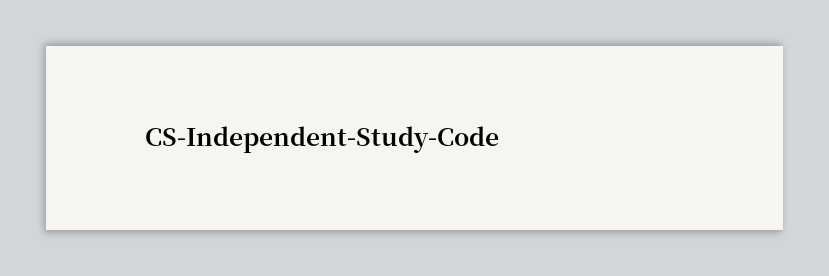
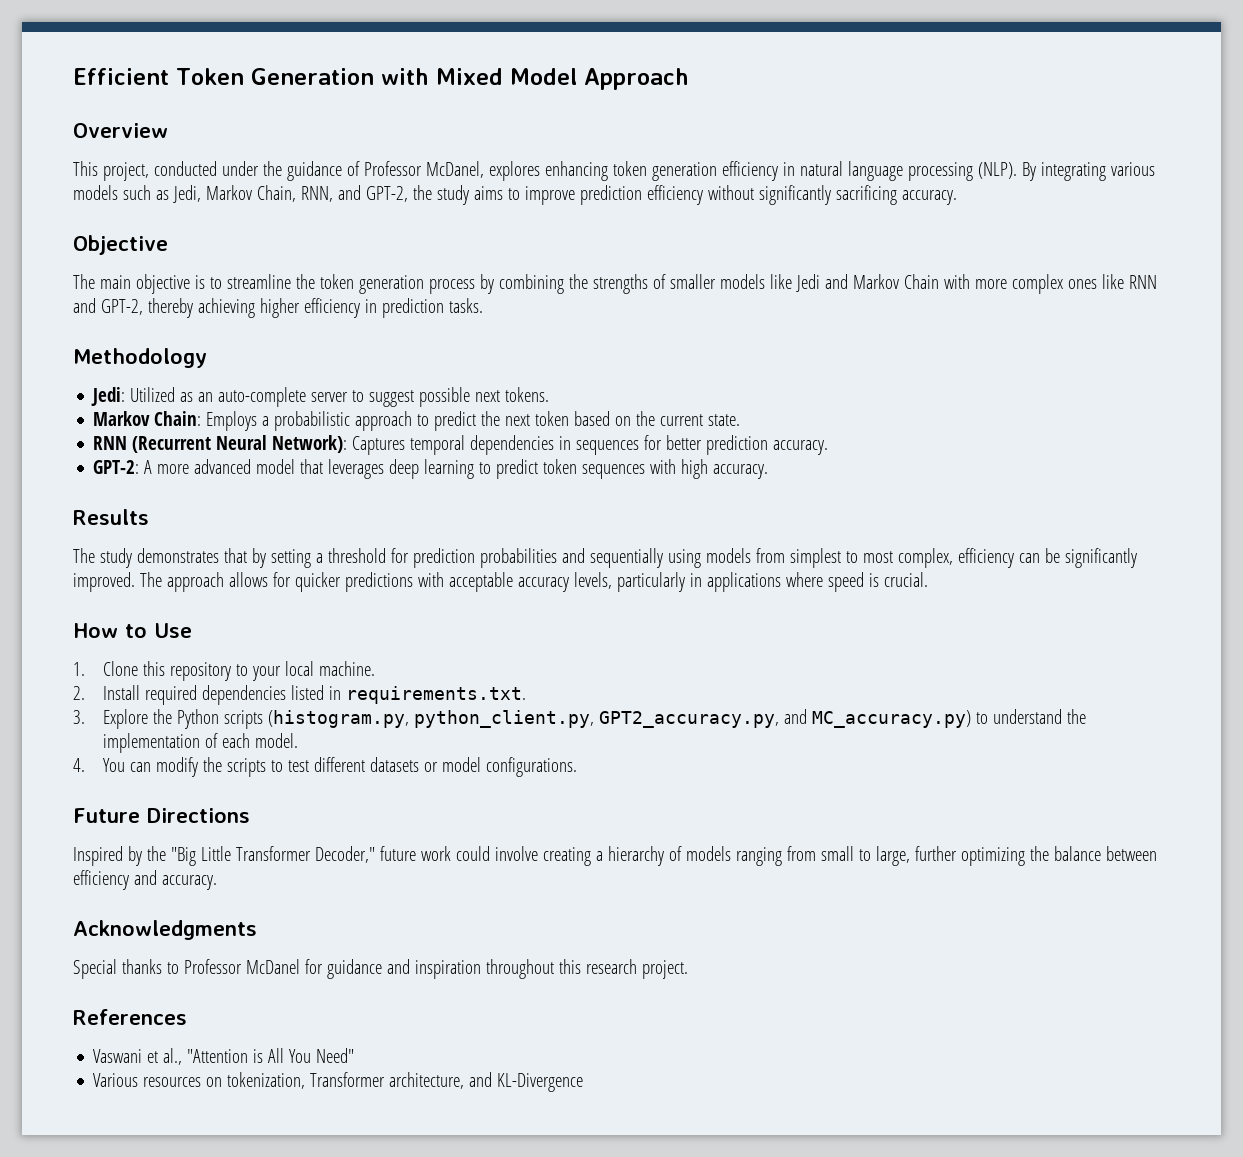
- CS-Independent-Study-Code
+ Efficient Token Generation with Mixed Model Approach
+ Overview
+ This project, conducted under the guidance of Professor McDanel, explores enhancing token generation efficiency in natural language processing (NLP). By integrating various models such as Jedi, Markov Chain, RNN, and GPT-2, the study aims to improve prediction efficiency without significantly sacrificing accuracy.
+ Objective
+ The main objective is to streamline the token generation process by combining the strengths of smaller models like Jedi and Markov Chain with more complex ones like RNN and GPT-2, thereby achieving higher efficiency in prediction tasks.
+ Methodology
+ Jedi: Utilized as an auto-complete server to suggest possible next tokens.
+ Markov Chain: Employs a probabilistic approach to predict the next token based on the current state.
+ RNN (Recurrent Neural Network): Captures temporal dependencies in sequences for better prediction accuracy.
+ GPT-2: A more advanced model that leverages deep learning to predict token sequences with high accuracy.
+ Results
+ The study demonstrates that by setting a threshold for prediction probabilities and sequentially using models from simplest to most complex, efficiency can be significantly improved. The approach allows for quicker predictions with acceptable accuracy levels, particularly in applications where speed is crucial.
+ How to Use
+ 1. Clone this repository to your local machine.
+ 2. Install required dependencies listed in requirements.txt.
+ 3. Explore the Python scripts (histogram.py, python_client.py, GPT2_accuracy.py, and MC_accuracy.py) to understand the implementation of each model.
+ 4. You can modify the scripts to test different datasets or model configurations.
+ Future Directions
+ Inspired by the "Big Little Transformer Decoder," future work could involve creating a hierarchy of models ranging from small to large, further optimizing the balance between efficiency and accuracy.
+ Acknowledgments
+ Special thanks to Professor McDanel for guidance and inspiration throughout this research project.
+ References
+ Vaswani et al., "Attention is All You Need"
+ Various resources on tokenization, Transformer architecture, and KL-Divergence

